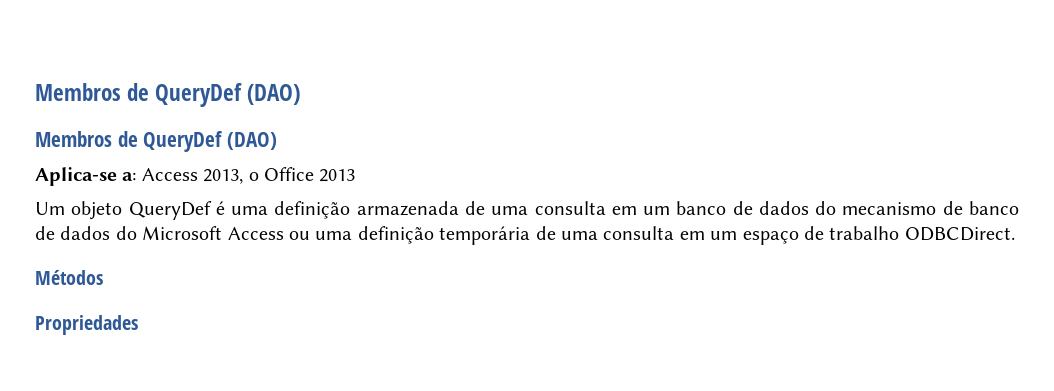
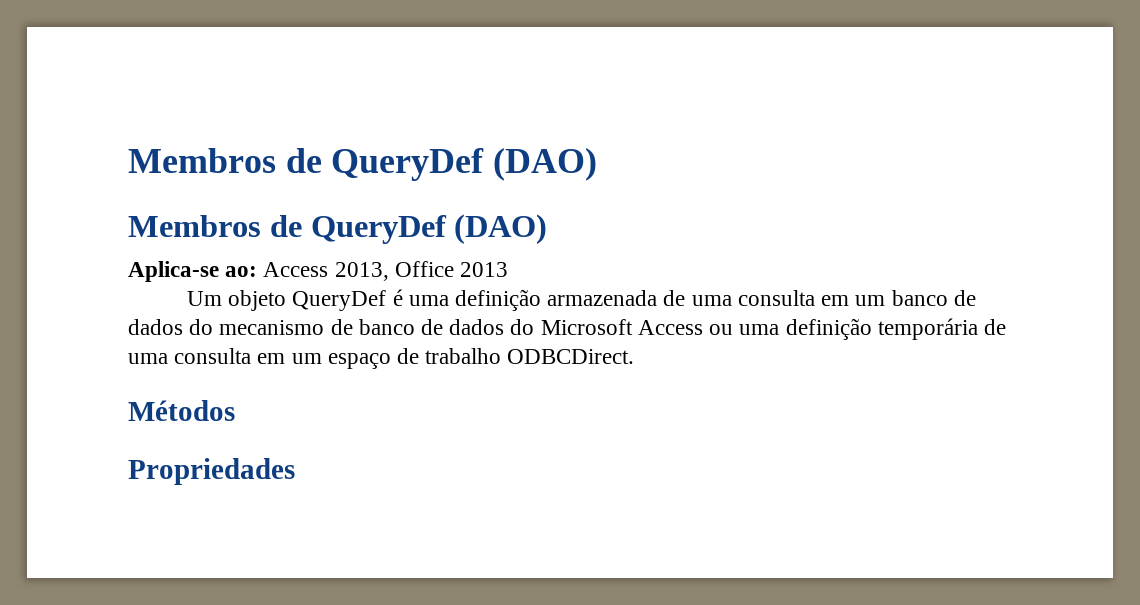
- Aplica-se a: Access 2013, o Office 2013
+ Aplica-se ao: Access 2013, Office 2013

